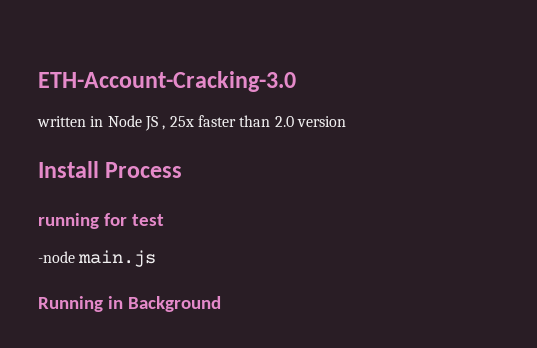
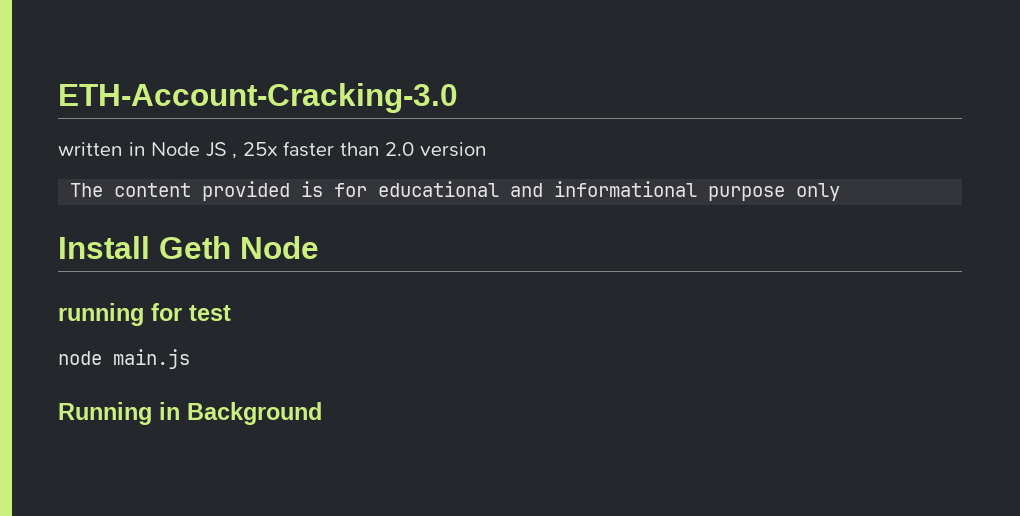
+ The content provided is for educational and informational purpose only
- Install Process
+ Install Geth Node
- -node main.js
+ node main.js

